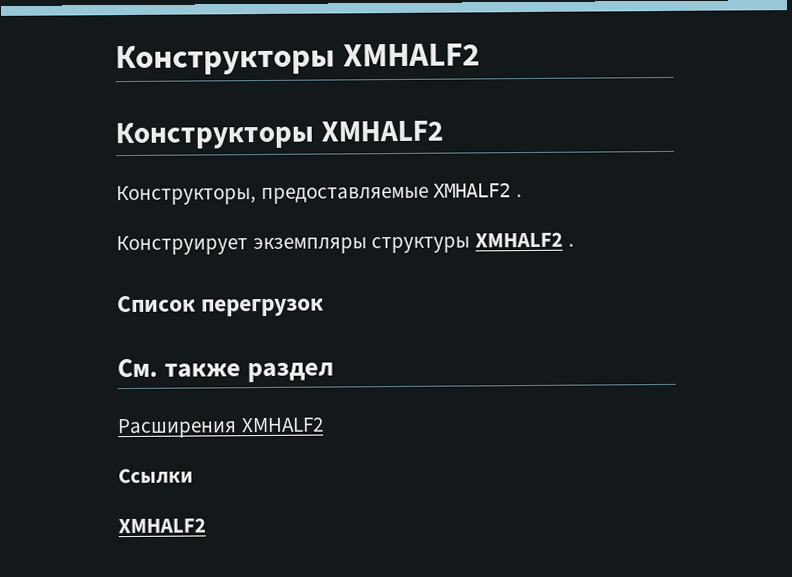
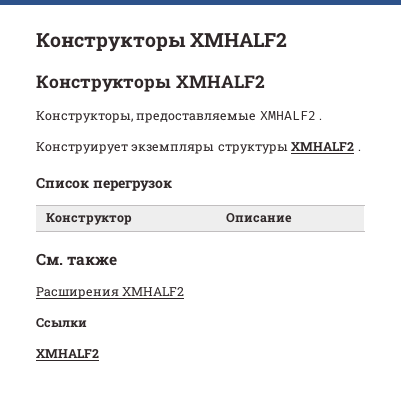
+ Конструктор | Описание
- См. также раздел
+ См. также

